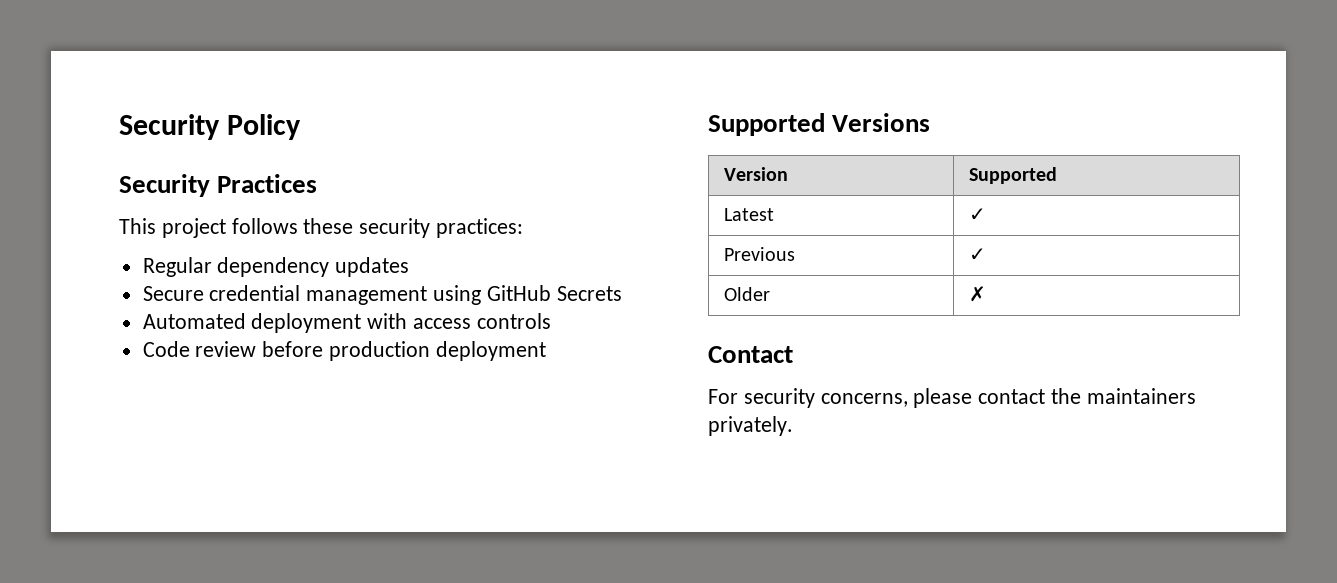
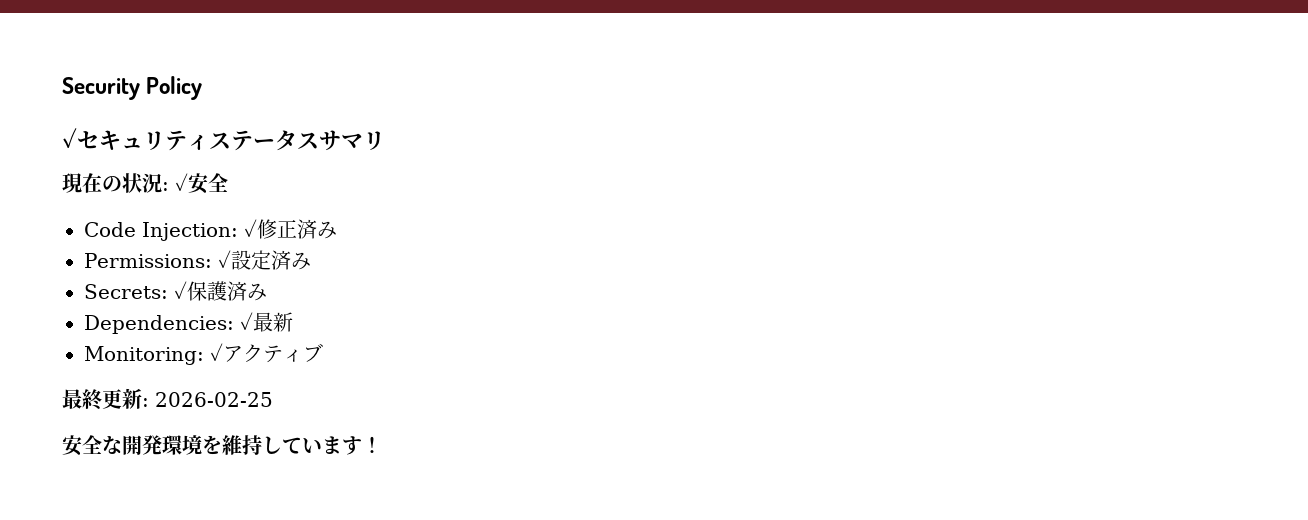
- Security Practices
- This project follows these security practices:
- Regular dependency updates
- Secure credential management using GitHub Secrets
- Automated deployment with access controls
- Code review before production deployment
- Supported Versions
- Version | Supported
- Latest | ✓
- Previous | ✓
- Older | ✗
- Contact
- For security concerns, please contact the maintainers privately.
+ ✓セキュリティステータスサマリ
+ 現在の状況: ✓安全
+ Code Injection: ✓修正済み
+ Permissions: ✓設定済み
+ Secrets: ✓保護済み
+ Dependencies: ✓最新
+ Monitoring: ✓アクティブ
+ 最終更新: 2026-02-25
+ 安全な開発環境を維持しています！

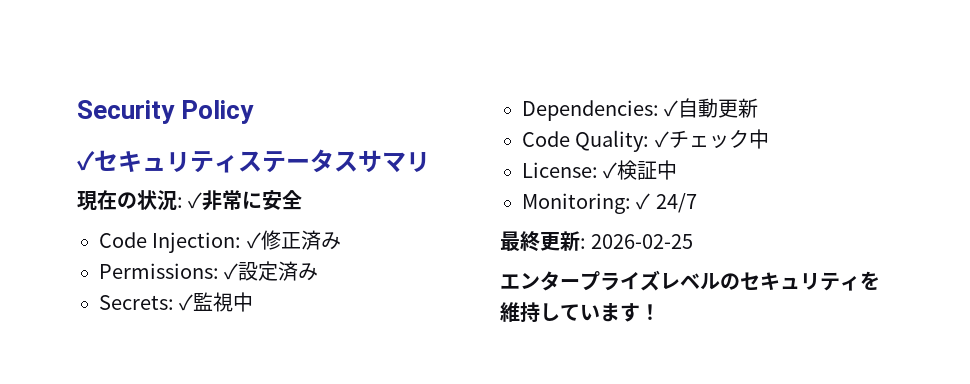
- 現在の状況: ✓安全
+ 現在の状況: ✓非常に安全
- Secrets: ✓保護済み
+ Secrets: ✓監視中
- Dependencies: ✓最新
+ Dependencies: ✓自動更新
+ Code Quality: ✓チェック中
+ License: ✓検証中
- Monitoring: ✓アクティブ
+ Monitoring: ✓ 24/7
- 安全な開発環境を維持しています！
+ エンタープライズレベルのセキュリティを維持しています！

